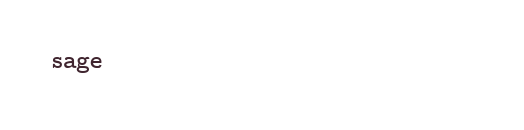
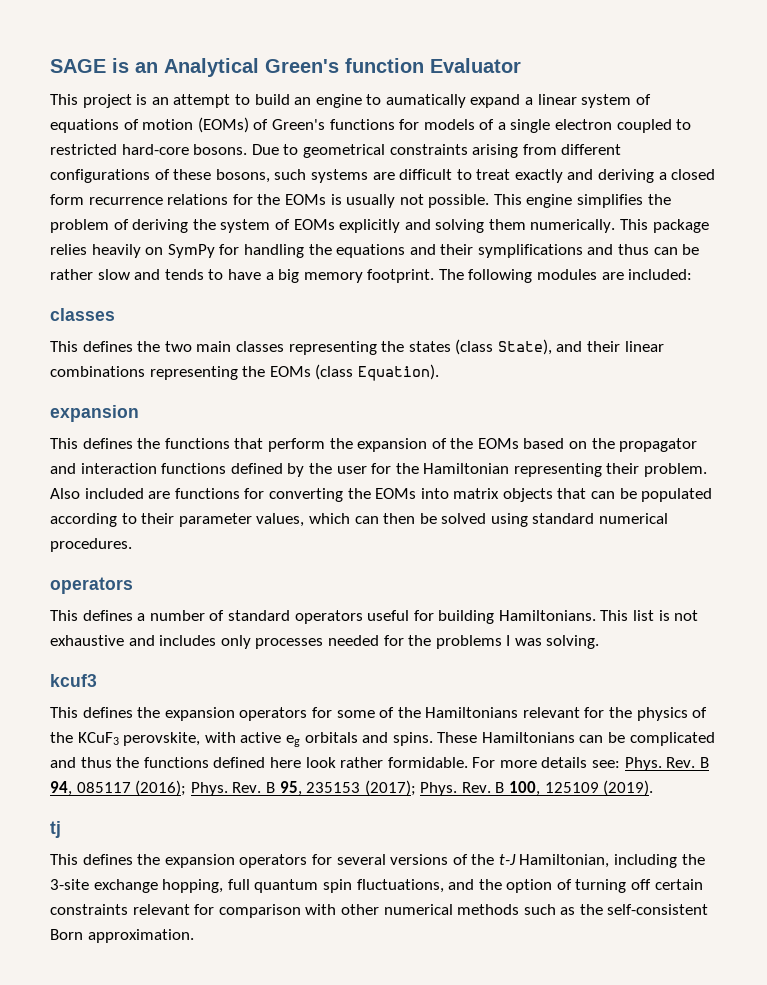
- sage
+ SAGE is an Analytical Green's function Evaluator
+ This project is an attempt to build an engine to aumatically expand a linear system of equations of motion (EOMs) of Green's functions for models of a single electron coupled to restricted hard-core bosons. Due to geometrical constraints arising from different configurations of these bosons, such systems are difficult to treat exactly and deriving a closed form recurrence relations for the EOMs is usually not possible. This engine simplifies the problem of deriving the system of EOMs explicitly and solving them numerically. This package relies heavily on SymPy for handling the equations and their symplifications and thus can be rather slow and tends to have a big memory footprint. The following modules are included:
+ classes
+ This defines the two main classes representing the states (class State), and their linear combinations representing the EOMs (class Equation).
+ expansion
+ This defines the functions that perform the expansion of the EOMs based on the propagator and interaction functions defined by the user for the Hamiltonian representing their problem. Also included are functions for converting the EOMs into matrix objects that can be populated according to their parameter values, which can then be solved using standard numerical procedures.
+ operators
+ This defines a number of standard operators useful for building Hamiltonians. This list is not exhaustive and includes only processes needed for the problems I was solving.
+ kcuf3
+ This defines the expansion operators for some of the Hamiltonians relevant for the physics of the KCuF3 perovskite, with active eg orbitals and spins. These Hamiltonians can be complicated and thus the functions defined here look rather formidable. For more details see: Phys. Rev. B 94, 085117 (2016); Phys. Rev. B 95, 235153 (2017); Phys. Rev. B 100, 125109 (2019).
+ tj
+ This defines the expansion operators for several versions of the t-J Hamiltonian, including the 3-site exchange hopping, full quantum spin fluctuations, and the option of turning off certain constraints relevant for comparison with other numerical methods such as the self-consistent Born approximation.

